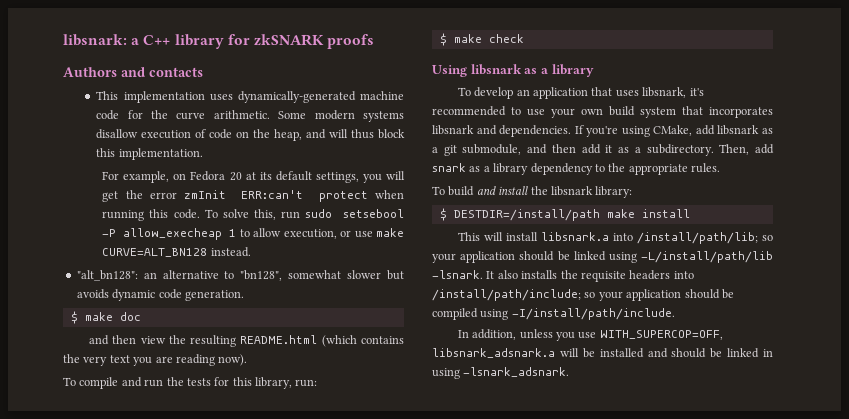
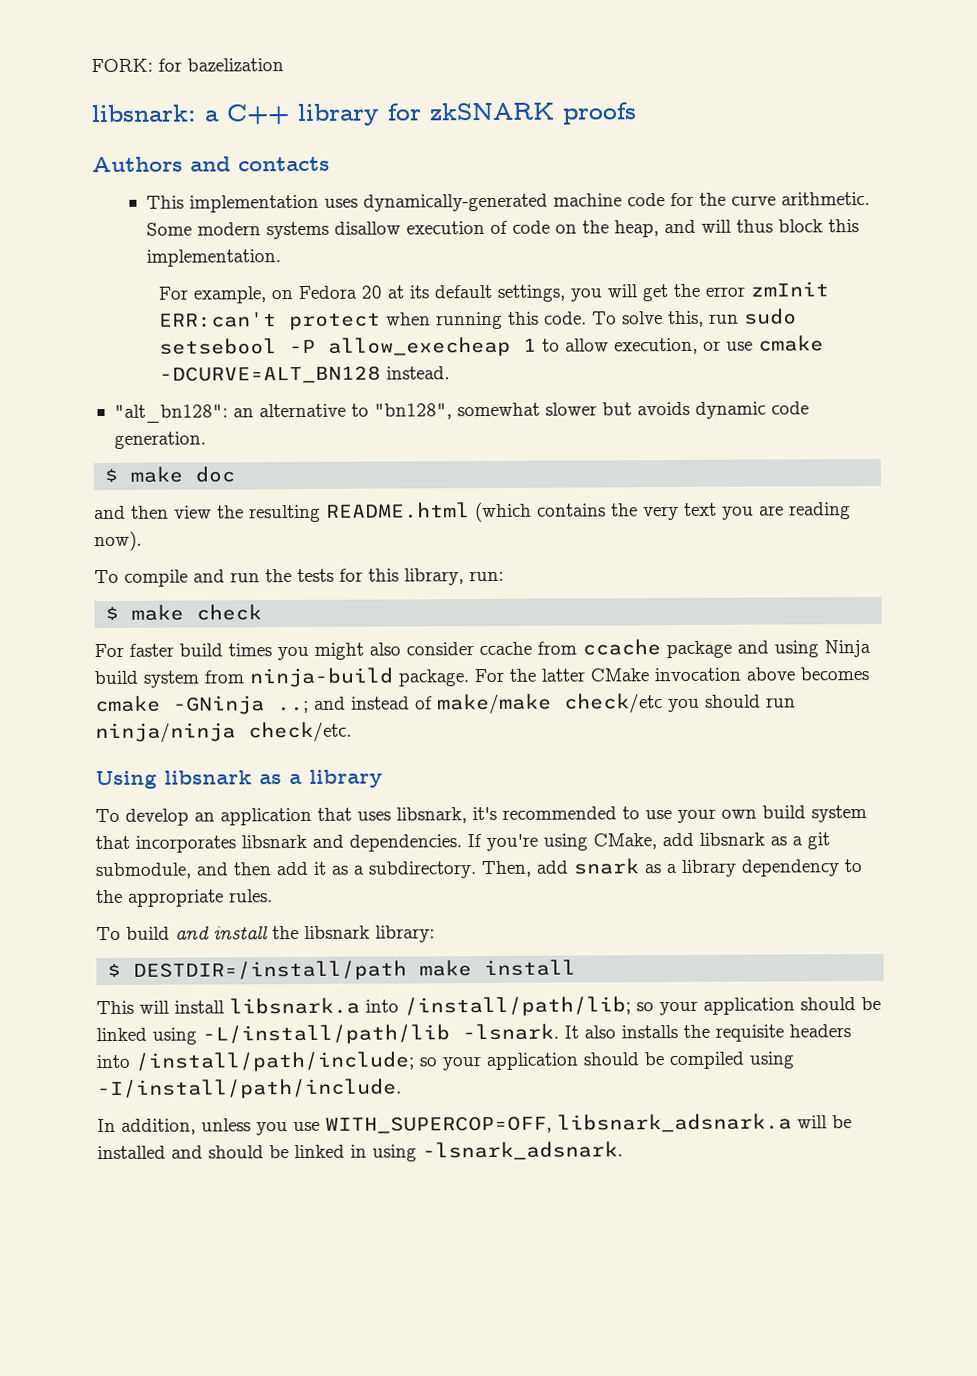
+ FORK: for bazelization
- To solve this, run sudo setsebool -P allow_execheap 1 to allow execution, or use make CURVE=ALT_BN128 instead.
+ To solve this, run sudo setsebool -P allow_execheap 1 to allow execution, or use cmake -DCURVE=ALT_BN128 instead.
+ For faster build times you might also consider ccache from ccache package and using Ninja build system from ninja-build package. For the latter CMake invocation above becomes cmake -GNinja ..; and instead of make/make check/etc you should run ninja/ninja check/etc.

